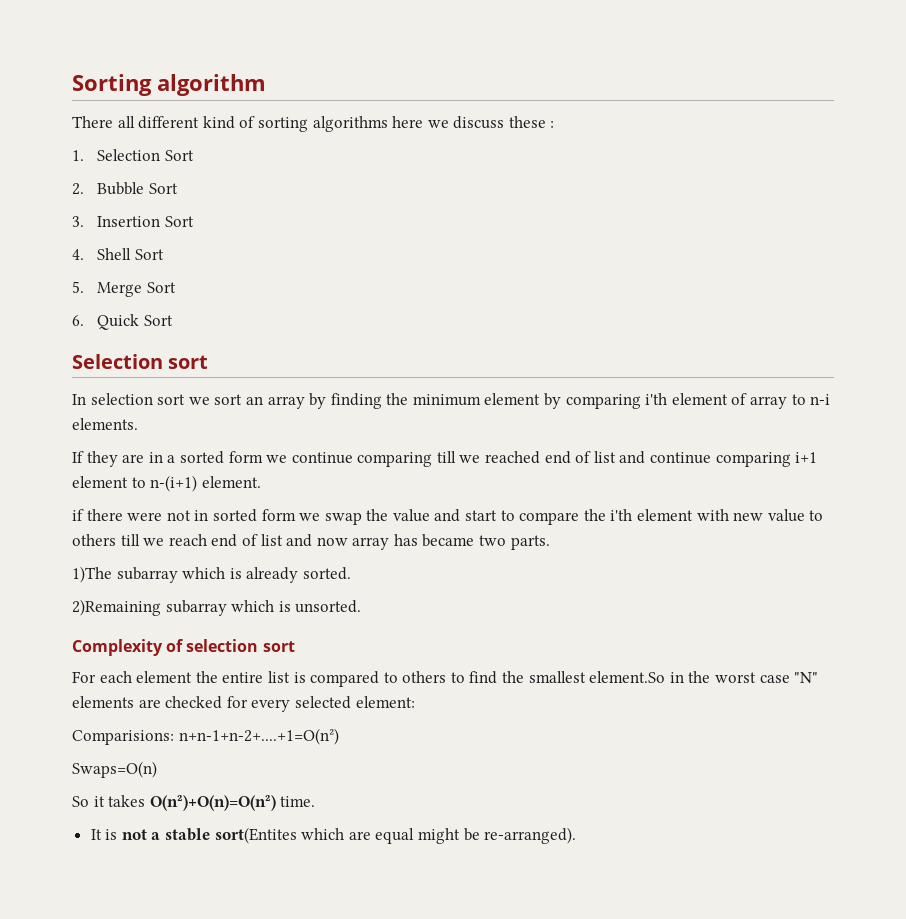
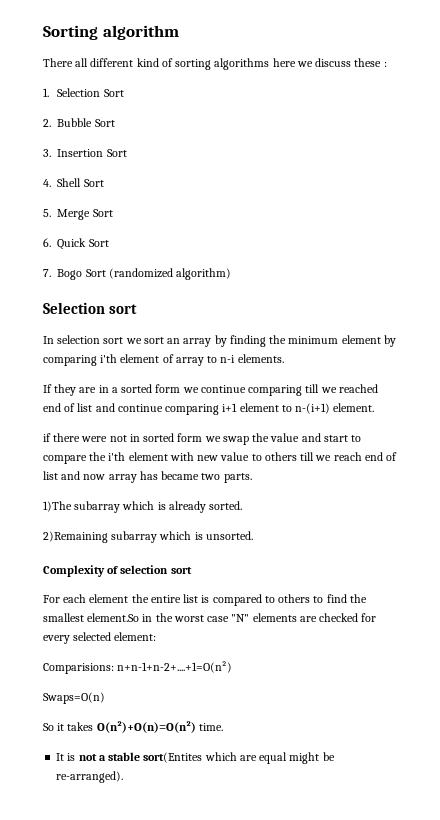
+ 7. Bogo Sort (randomized algorithm)

